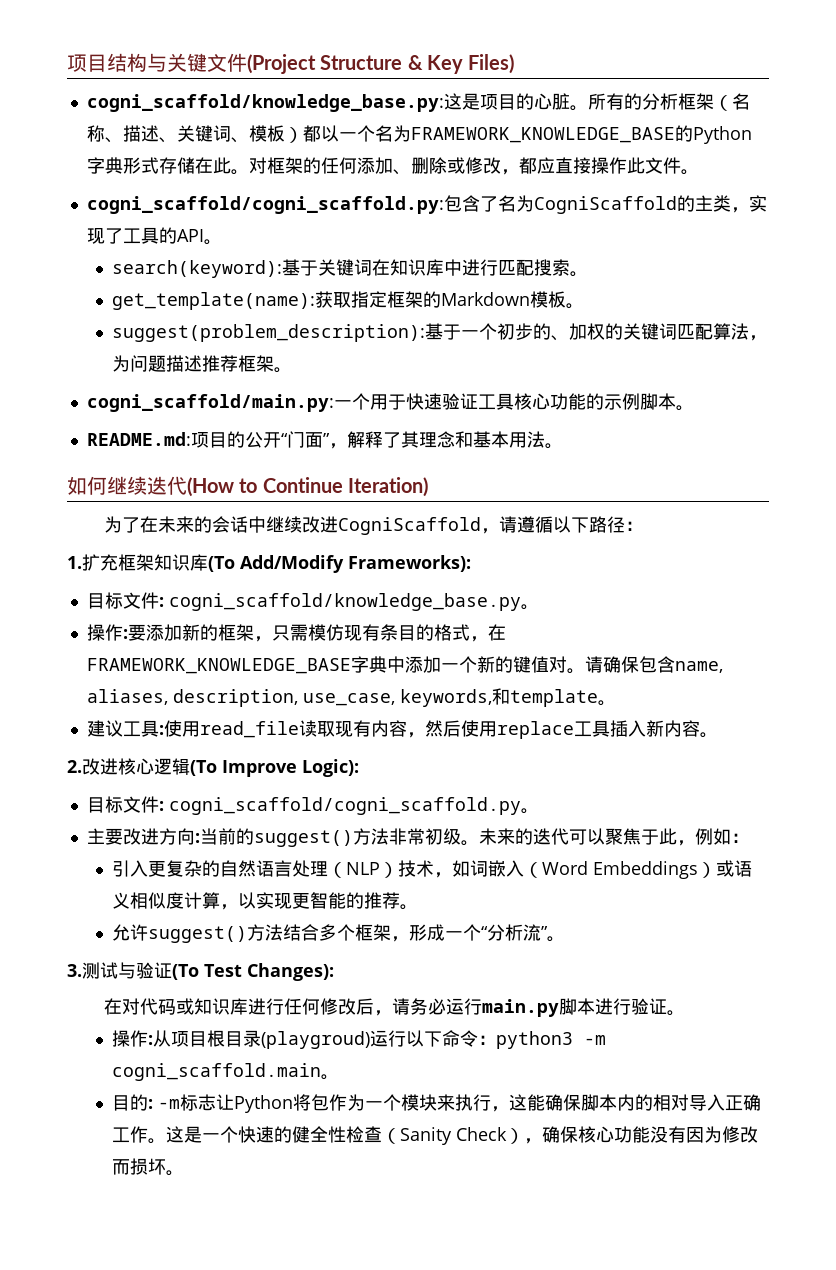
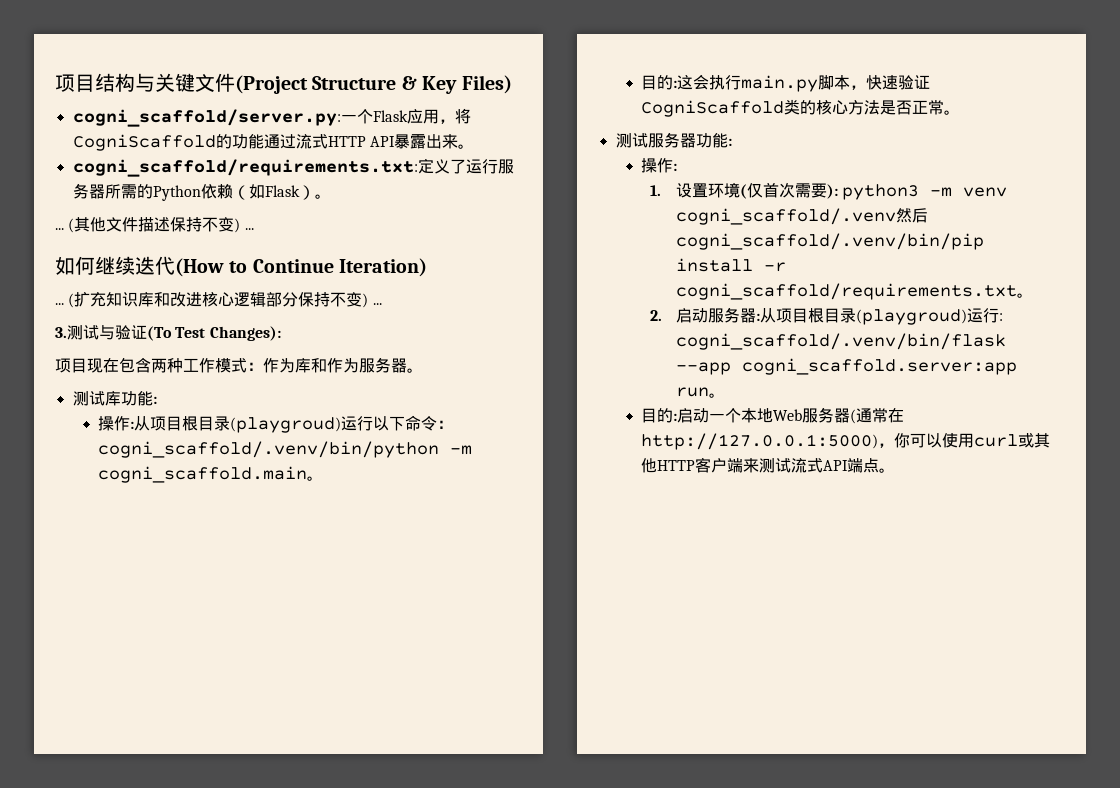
- cogni_scaffold/knowledge_base.py:这是项目的心脏。所有的分析框架（名称、描述、关键词、模板）都以一个名为FRAMEWORK_KNOWLEDGE_BASE的Python字典形式存储在此。对框架的任何添加、删除或修改，都应直接操作此文件。
- cogni_scaffold/cogni_scaffold.py:包含了名为CogniScaffold的主类，实现了工具的API。
- search(keyword):基于关键词在知识库中进行匹配搜索。
- get_template(name):获取指定框架的Markdown模板。
- suggest(problem_description):基于一个初步的、加权的关键词匹配算法，为问题描述推荐框架。
- cogni_scaffold/main.py:一个用于快速验证工具核心功能的示例脚本。
- README.md:项目的公开“门面”，解释了其理念和基本用法。
+ cogni_scaffold/server.py:一个Flask应用，将CogniScaffold的功能通过流式HTTP API暴露出来。
+ cogni_scaffold/requirements.txt:定义了运行服务器所需的Python依赖（如Flask）。
+ ... (其他文件描述保持不变) ...
- 为了在未来的会话中继续改进CogniScaffold，请遵循以下路径：
- 1.扩充框架知识库(To Add/Modify Frameworks):
- 目标文件: cogni_scaffold/knowledge_base.py。
- 操作:要添加新的框架，只需模仿现有条目的格式，在FRAMEWORK_KNOWLEDGE_BASE字典中添加一个新的键值对。请确保包含name, aliases, description, use_case, keywords,和template。
- 建议工具:使用read_file读取现有内容，然后使用replace工具插入新内容。
- 2.改进核心逻辑(To Improve Logic):
- 目标文件: cogni_scaffold/cogni_scaffold.py。
- 主要改进方向:当前的suggest()方法非常初级。未来的迭代可以聚焦于此，例如：
- 引入更复杂的自然语言处理（NLP）技术，如词嵌入（Word Embeddings）或语义相似度计算，以实现更智能的推荐。
- 允许suggest()方法结合多个框架，形成一个“分析流”。
+ ... (扩充知识库和改进核心逻辑部分保持不变) ...
- 在对代码或知识库进行任何修改后，请务必运行main.py脚本进行验证。
+ 项目现在包含两种工作模式：作为库和作为服务器。
+ 测试库功能:
- 操作:从项目根目录(playgroud)运行以下命令：python3 -m cogni_scaffold.main。
+ 操作:从项目根目录(playgroud)运行以下命令：cogni_scaffold/.venv/bin/python -m cogni_scaffold.main。
- 目的: -m标志让Python将包作为一个模块来执行，这能确保脚本内的相对导入正确工作。这是一个快速的健全性检查（Sanity Check），确保核心功能没有因为修改而损坏。
+ 目的:这会执行main.py脚本，快速验证CogniScaffold类的核心方法是否正常。
+ 测试服务器功能:
+ 操作:
+ 1.设置环境(仅首次需要): python3 -m venv cogni_scaffold/.venv然后cogni_scaffold/.venv/bin/pip install -r cogni_scaffold/requirements.txt。
+ 2.启动服务器:从项目根目录(playgroud)运行: cogni_scaffold/.venv/bin/flask --app cogni_scaffold.server:app run。
+ 目的:启动一个本地Web服务器(通常在http://127.0.0.1:5000)，你可以使用curl或其他HTTP客户端来测试流式API端点。

